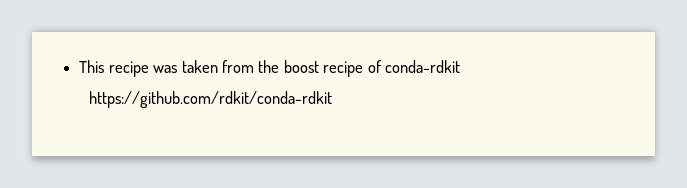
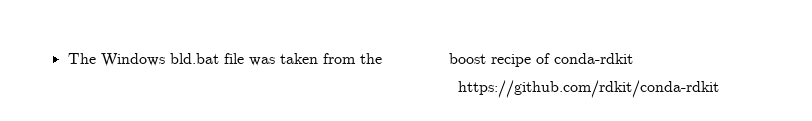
- This recipe was taken from the boost recipe of conda-rdkit
+ The Windows bld.bat file was taken from the boost recipe of conda-rdkit

